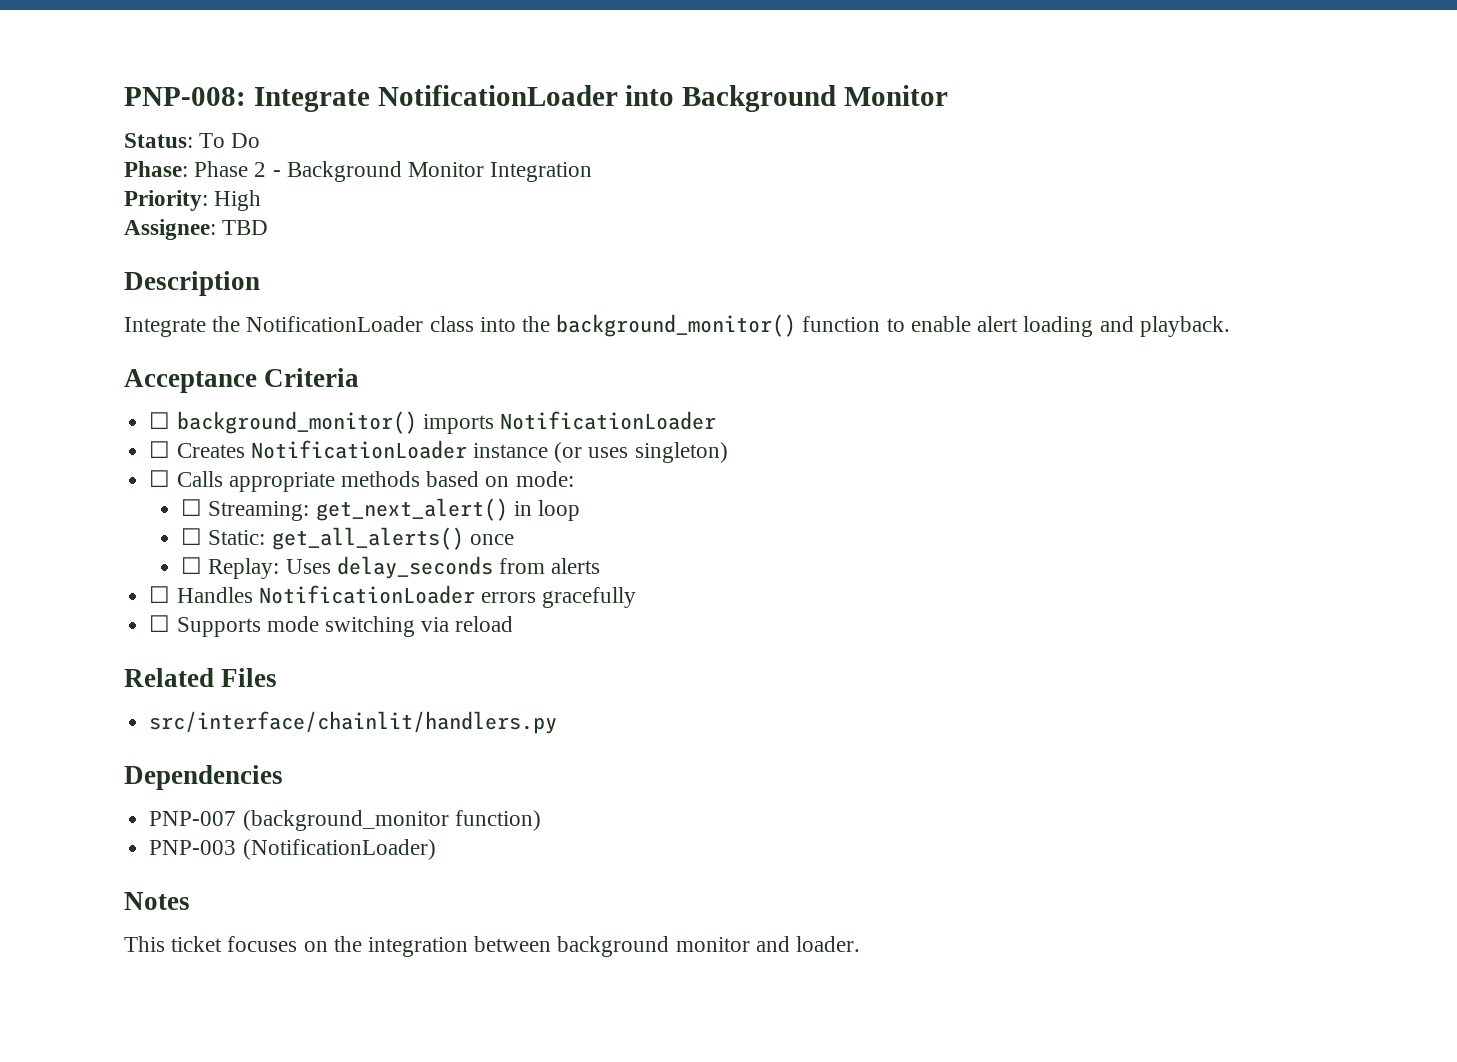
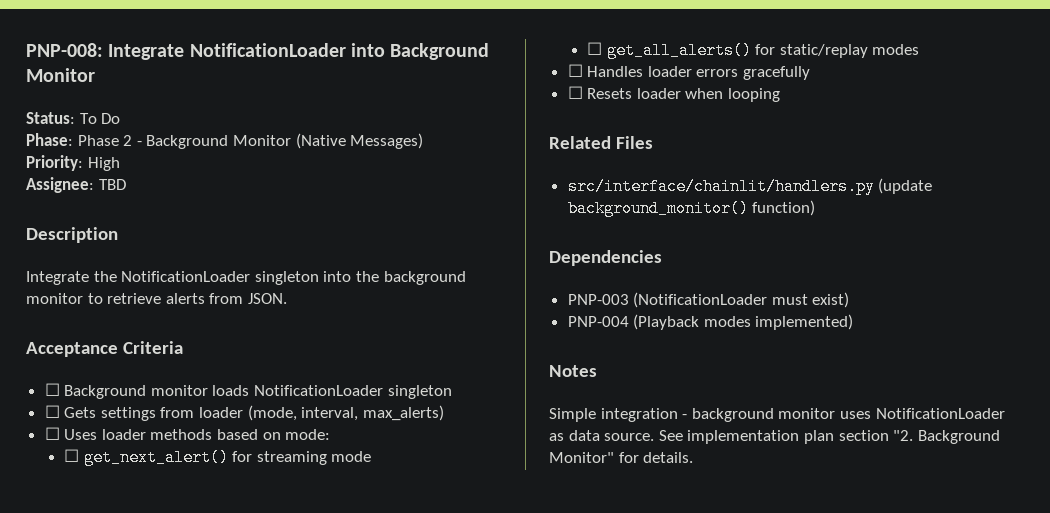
- Phase: Phase 2 - Background Monitor Integration
+ Phase: Phase 2 - Background Monitor (Native Messages)
- Integrate the NotificationLoader class into the background_monitor() function to enable alert loading and playback.
+ Integrate the NotificationLoader singleton into the background monitor to retrieve alerts from JSON.
- ☐ background_monitor() imports NotificationLoader
- ☐ Creates NotificationLoader instance (or uses singleton)
- ☐ Calls appropriate methods based on mode:
+ ☐ Background monitor loads NotificationLoader singleton
+ ☐ Gets settings from loader (mode, interval, max_alerts)
+ ☐ Uses loader methods based on mode:
- ☐ Streaming: get_next_alert() in loop
- ☐ Static: get_all_alerts() once
- ☐ Replay: Uses delay_seconds from alerts
+ ☐ get_next_alert() for streaming mode
+ ☐ get_all_alerts() for static/replay modes
- ☐ Handles NotificationLoader errors gracefully
+ ☐ Handles loader errors gracefully
- ☐ Supports mode switching via reload
+ ☐ Resets loader when looping
  Related Files
- src/interface/chainlit/handlers.py
+ src/interface/chainlit/handlers.py (update background_monitor() function)
  Dependencies
- PNP-007 (background_monitor function)
- PNP-003 (NotificationLoader)
+ PNP-003 (NotificationLoader must exist)
+ PNP-004 (Playback modes implemented)
  Notes
- This ticket focuses on the integration between background monitor and loader.
+ Simple integration - background monitor uses NotificationLoader as data source. See implementation plan section "2. Background Monitor" for details.

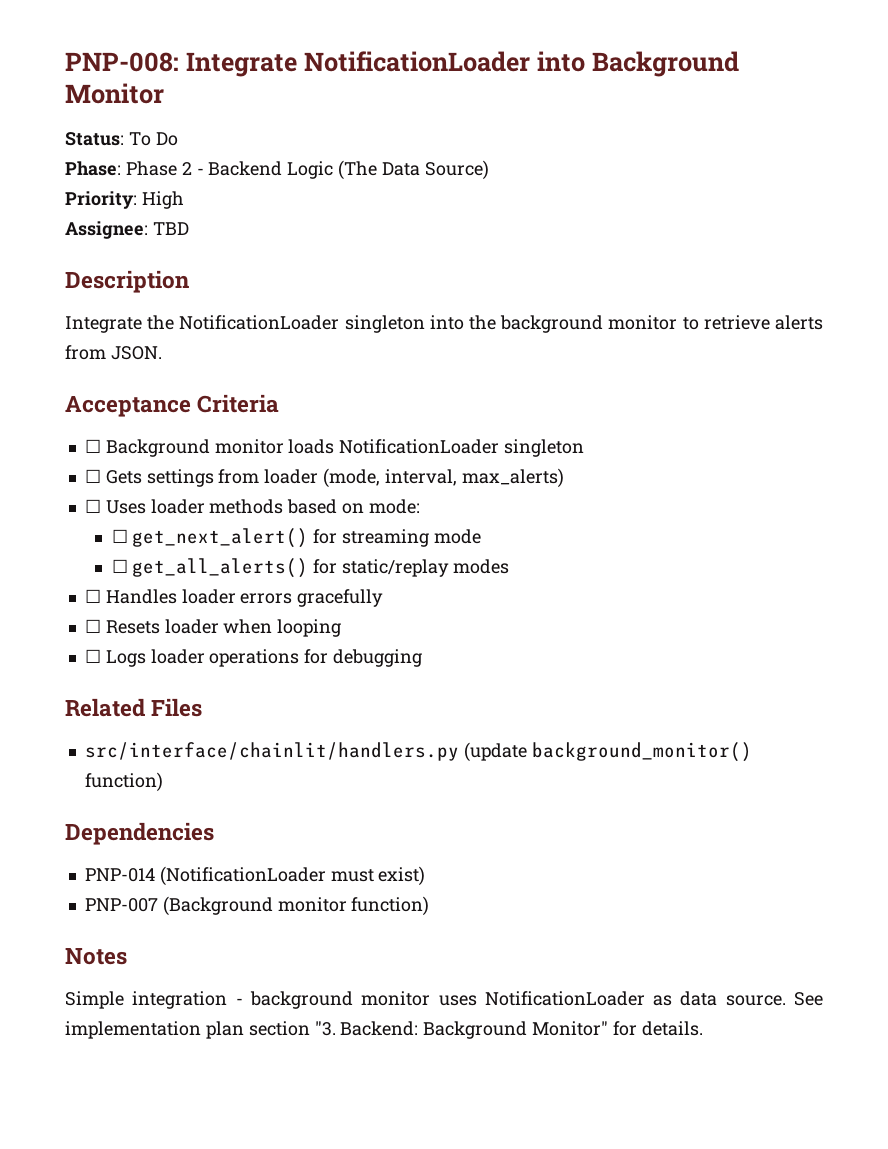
- Phase: Phase 2 - Background Monitor (Native Messages)
+ Phase: Phase 2 - Backend Logic (The Data Source)
+ ☐ Logs loader operations for debugging
- PNP-003 (NotificationLoader must exist)
+ PNP-014 (NotificationLoader must exist)
- PNP-004 (Playback modes implemented)
+ PNP-007 (Background monitor function)
- See implementation plan section "2. Background Monitor" for details.
+ See implementation plan section "3. Backend: Background Monitor" for details.

